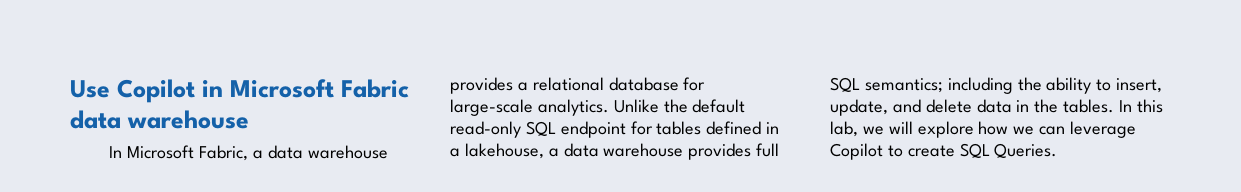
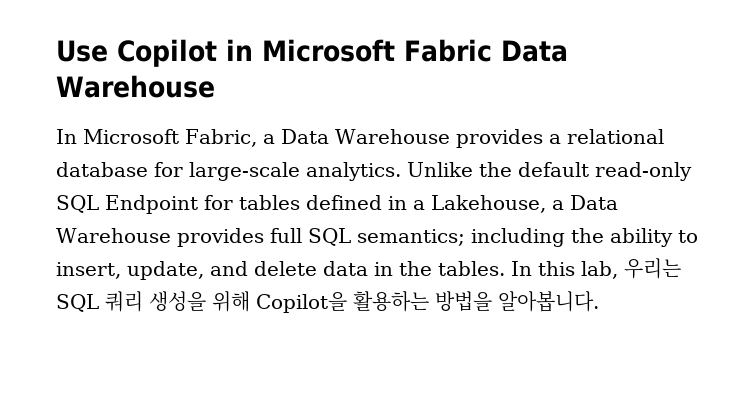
- Use Copilot in Microsoft Fabric data warehouse
+ Use Copilot in Microsoft Fabric Data Warehouse
- In Microsoft Fabric, a data warehouse provides a relational database for large-scale analytics.
+ In Microsoft Fabric, a Data Warehouse provides a relational database for large-scale analytics.
- Unlike the default read-only SQL endpoint for tables defined in a lakehouse, a data warehouse provides full SQL semantics; including the ability to insert, update, and delete data in the tables.
+ Unlike the default read-only SQL Endpoint for tables defined in a Lakehouse, a Data Warehouse provides full SQL semantics; including the ability to insert, update, and delete data in the tables.
- In this lab, we will explore how we can leverage Copilot to create SQL Queries.
+ In this lab, 우리는 SQL 쿼리 생성을 위해 Copilot을 활용하는 방법을 알아봅니다.

